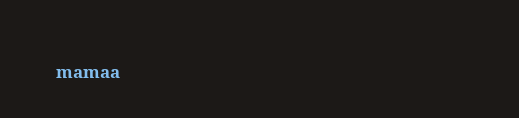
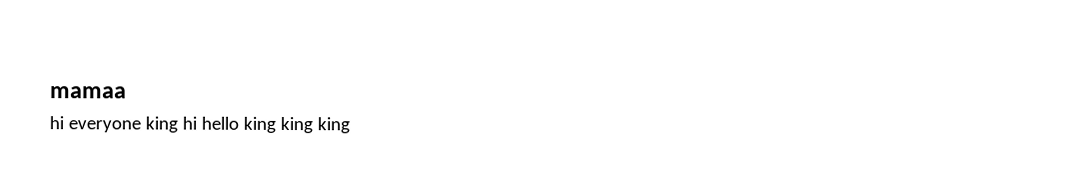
+ hi everyone king hi hello king king king

